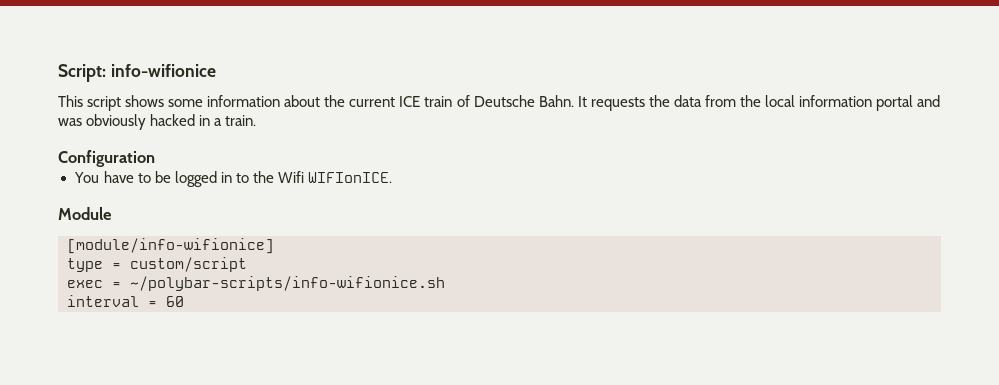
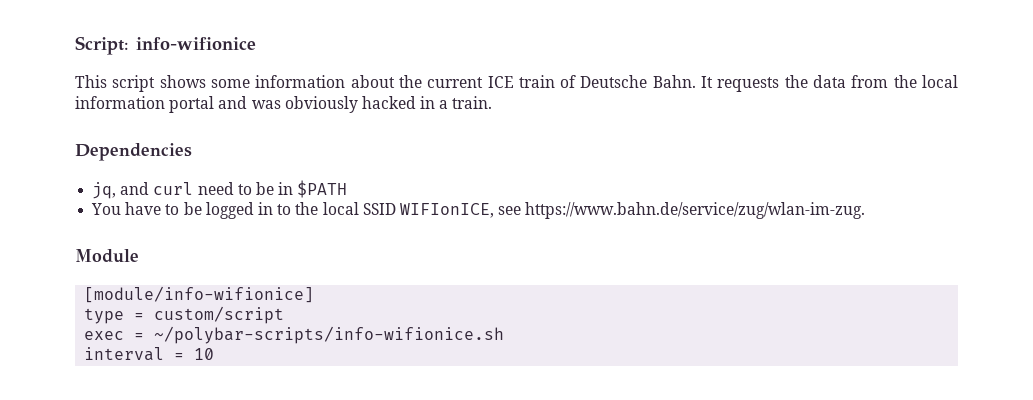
- Configuration
+ Dependencies
+ jq, and curl need to be in $PATH
- You have to be logged in to the Wifi WIFIonICE.
+ You have to be logged in to the local SSID WIFIonICE, see https://www.bahn.de/service/zug/wlan-im-zug.
- interval = 60
+ interval = 10

